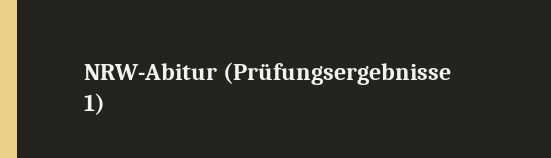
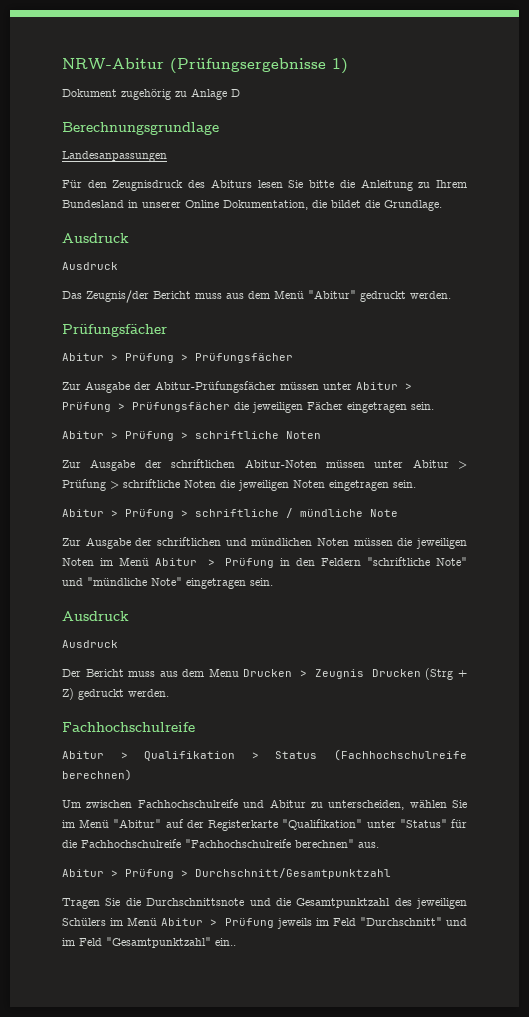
+ Dokument zugehörig zu Anlage D
+ Berechnungsgrundlage
+ Landesanpassungen
+ Für den Zeugnisdruck des Abiturs lesen Sie bitte die Anleitung zu Ihrem Bundesland in unserer Online Dokumentation, die bildet die Grundlage.
+ Ausdruck
+ Ausdruck
+ Das Zeugnis/der Bericht muss aus dem Menü "Abitur" gedruckt werden.
+ Prüfungsfächer
+ Abitur > Prüfung > Prüfungsfächer
+ Zur Ausgabe der Abitur-Prüfungsfächer müssen unter Abitur > Prüfung > Prüfungsfächer die jeweiligen Fächer eingetragen sein.
+ Abitur > Prüfung > schriftliche Noten
+ Zur Ausgabe der schriftlichen Abitur-Noten müssen unter Abitur > Prüfung > schriftliche Noten die jeweiligen Noten eingetragen sein.
+ Abitur > Prüfung > schriftliche / mündliche Note
+ Zur Ausgabe der schriftlichen und mündlichen Noten müssen die jeweiligen Noten im Menü Abitur > Prüfung in den Feldern "schriftliche Note" und "mündliche Note" eingetragen sein.
+ Ausdruck
+ Ausdruck
+ Der Bericht muss aus dem Menu Drucken > Zeugnis Drucken (Strg + Z) gedruckt werden.
+ Fachhochschulreife
+ Abitur > Qualifikation > Status (Fachhochschulreife berechnen)
+ Um zwischen Fachhochschulreife und Abitur zu unterscheiden, wählen Sie im Menü "Abitur" auf der Registerkarte "Qualifikation" unter "Status" für die Fachhochschulreife "Fachhochschulreife berechnen" aus.
+ Abitur > Prüfung > Durchschnitt/Gesamtpunktzahl
+ Tragen Sie die Durchschnittsnote und die Gesamtpunktzahl des jeweiligen Schülers im Menü Abitur > Prüfung jeweils im Feld "Durchschnitt" und im Feld "Gesamtpunktzahl" ein..

